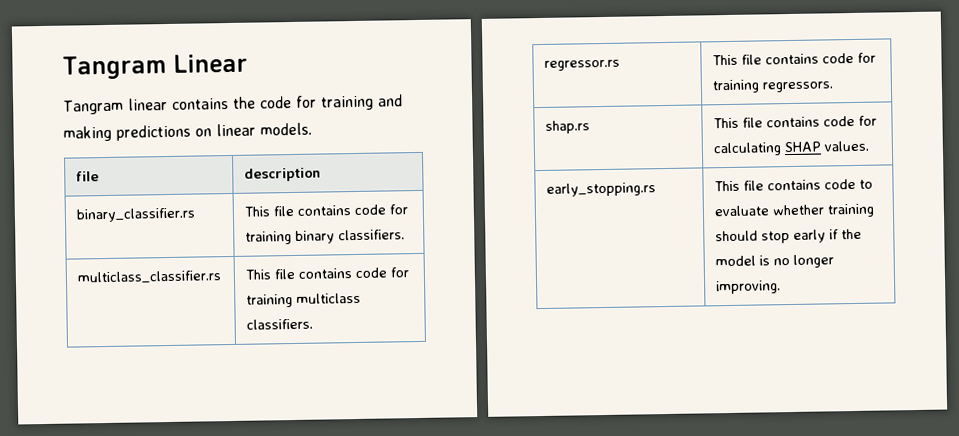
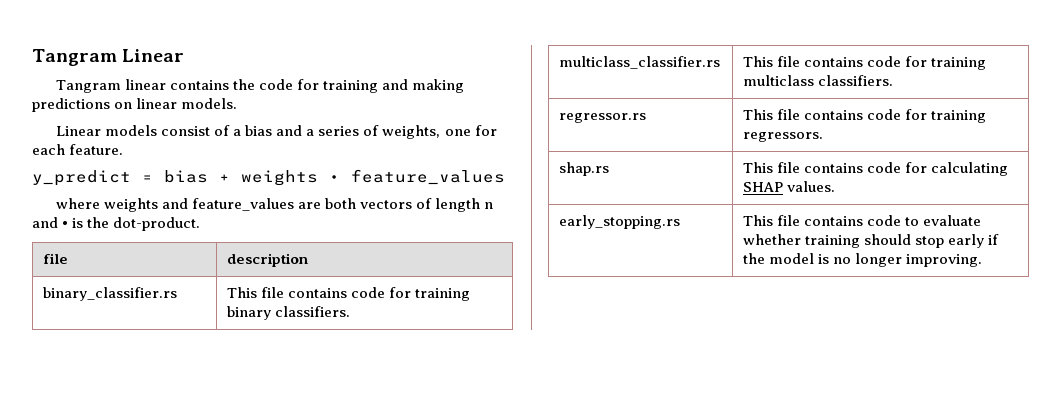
+ Linear models consist of a bias and a series of weights, one for each feature.
+ y_predict = bias + weights • feature_values
+ where weights and feature_values are both vectors of length n and • is the dot-product.

